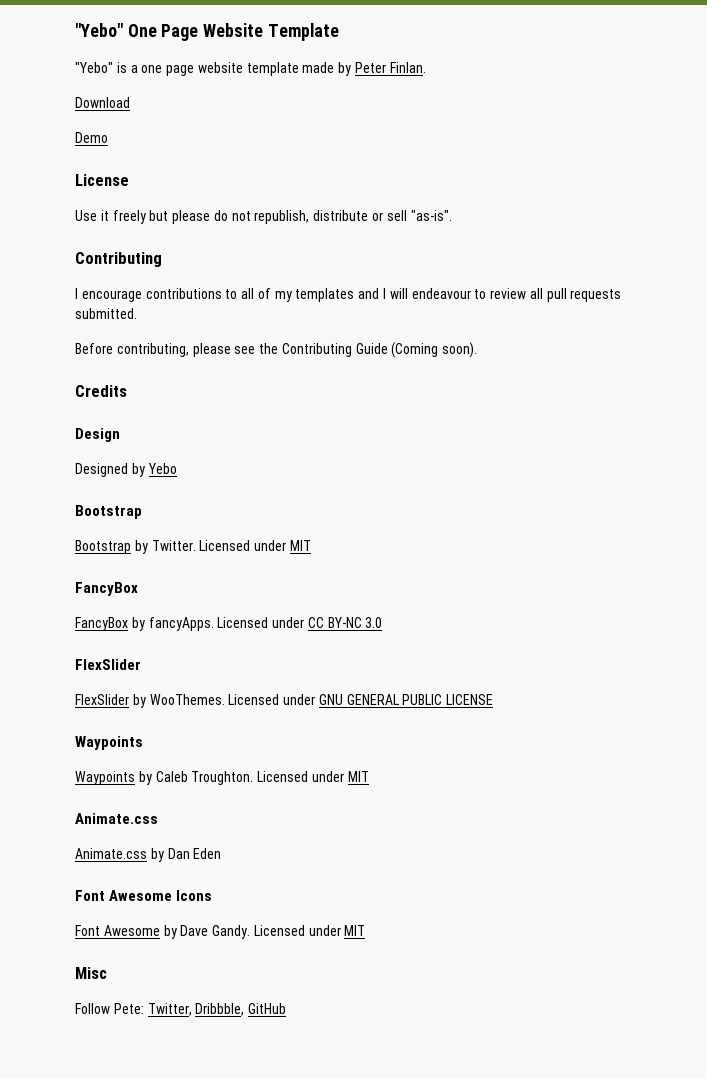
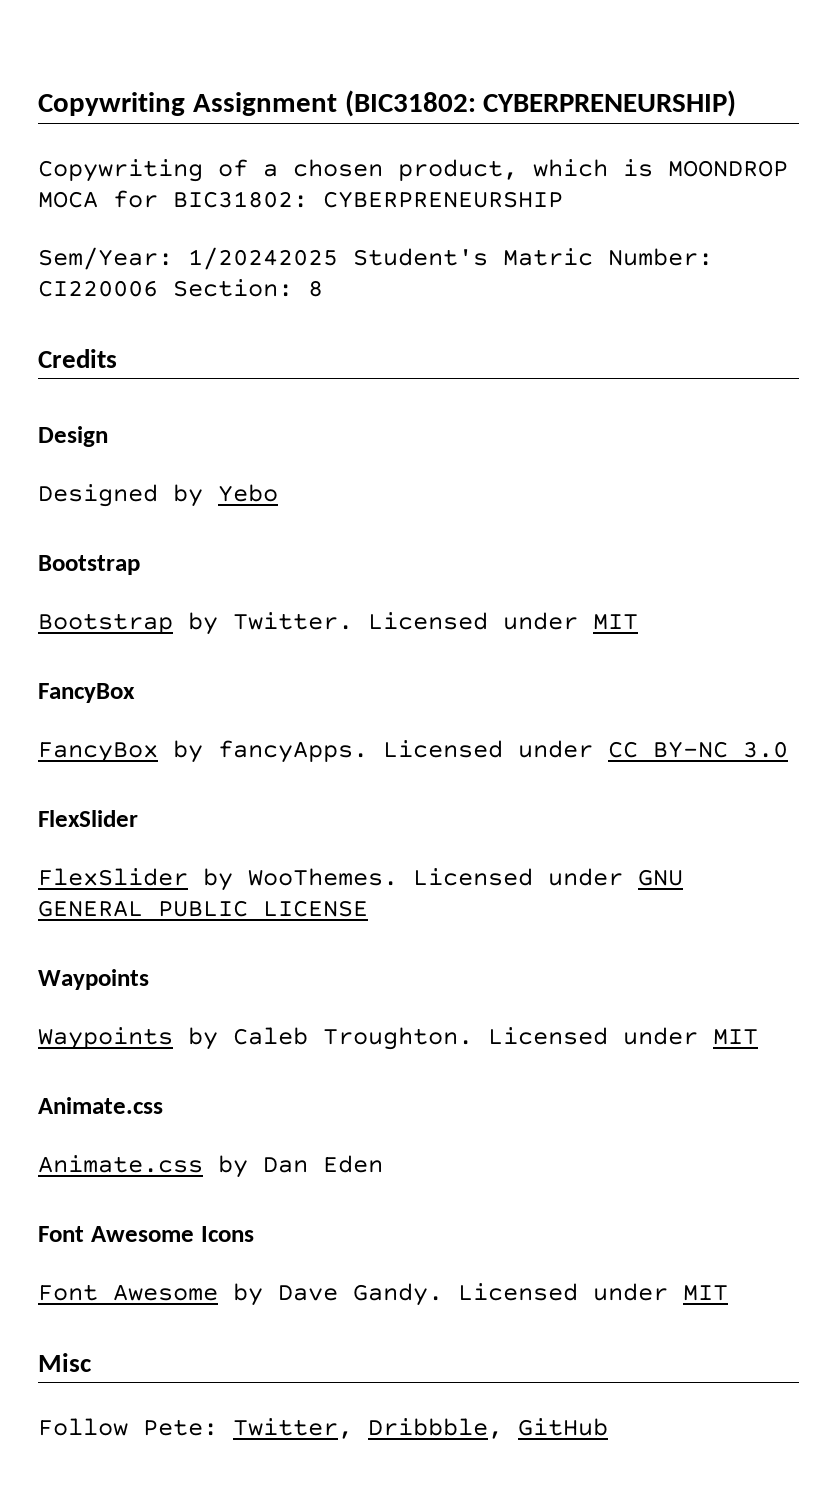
- "Yebo" One Page Website Template
- "Yebo" is a one page website template made by Peter Finlan.
- Download
- Demo
- License
- Use it freely but please do not republish, distribute or sell "as-is".
- Contributing
- I encourage contributions to all of my templates and I will endeavour to review all pull requests submitted.
- Before contributing, please see the Contributing Guide (Coming soon).
+ Copywriting Assignment (BIC31802: CYBERPRENEURSHIP)
+ Copywriting of a chosen product, which is MOONDROP MOCA for BIC31802: CYBERPRENEURSHIP
+ Sem/Year: 1/20242025 Student's Matric Number: CI220006 Section: 8

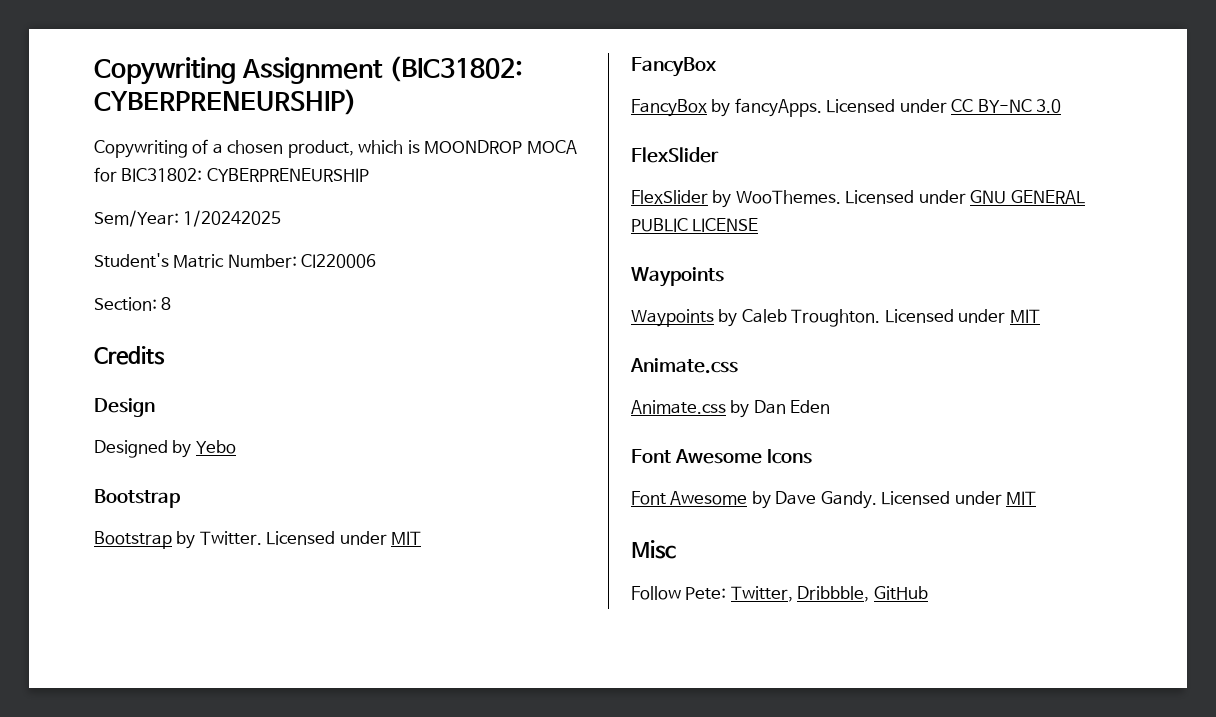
- Sem/Year: 1/20242025 Student's Matric Number: CI220006 Section: 8
+ Sem/Year: 1/20242025
+ Student's Matric Number: CI220006
+ Section: 8

